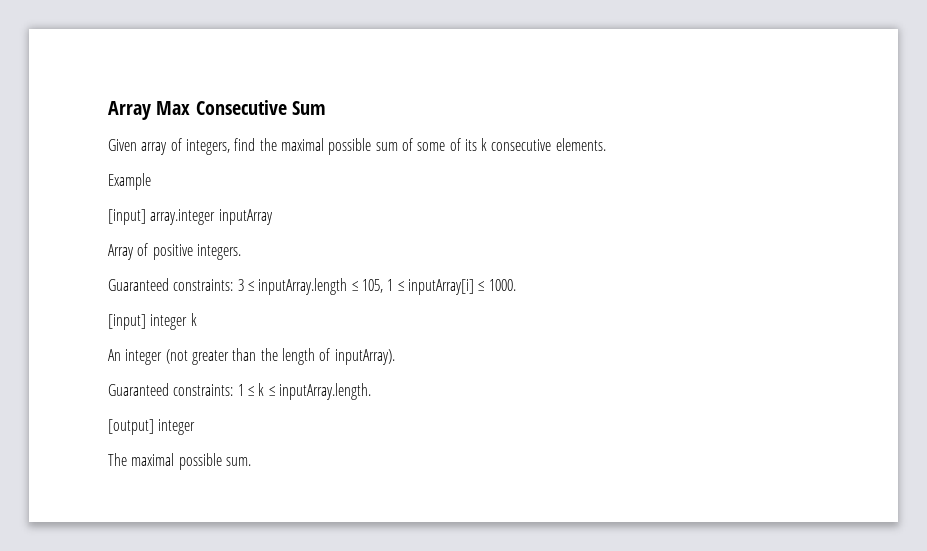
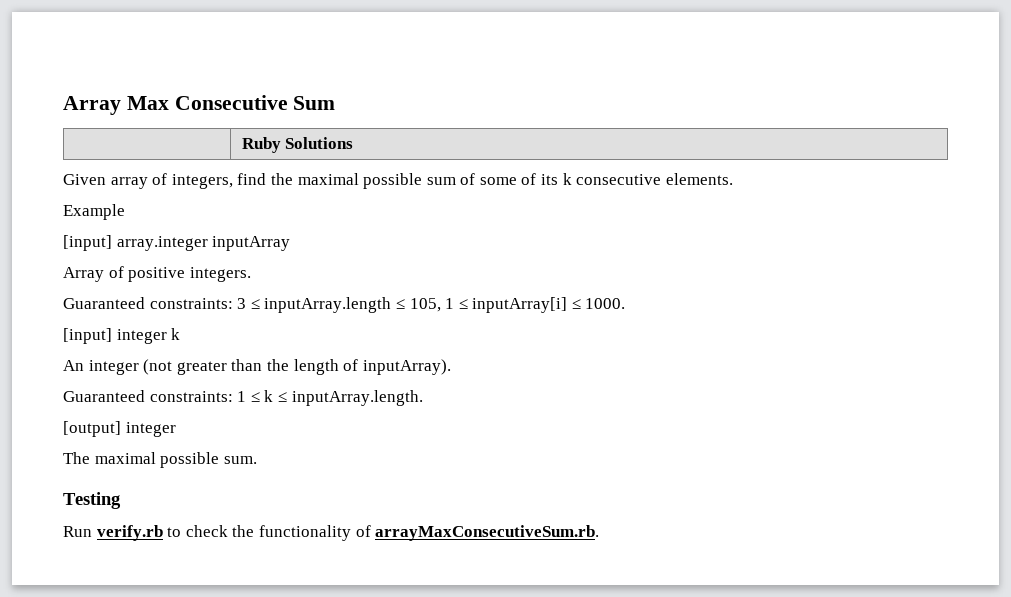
+ | Ruby Solutions
+ Testing
+ Run verify.rb to check the functionality of arrayMaxConsecutiveSum.rb.

